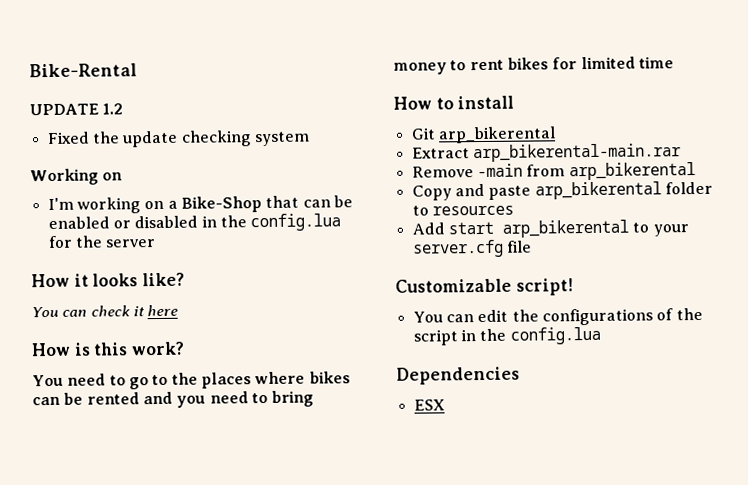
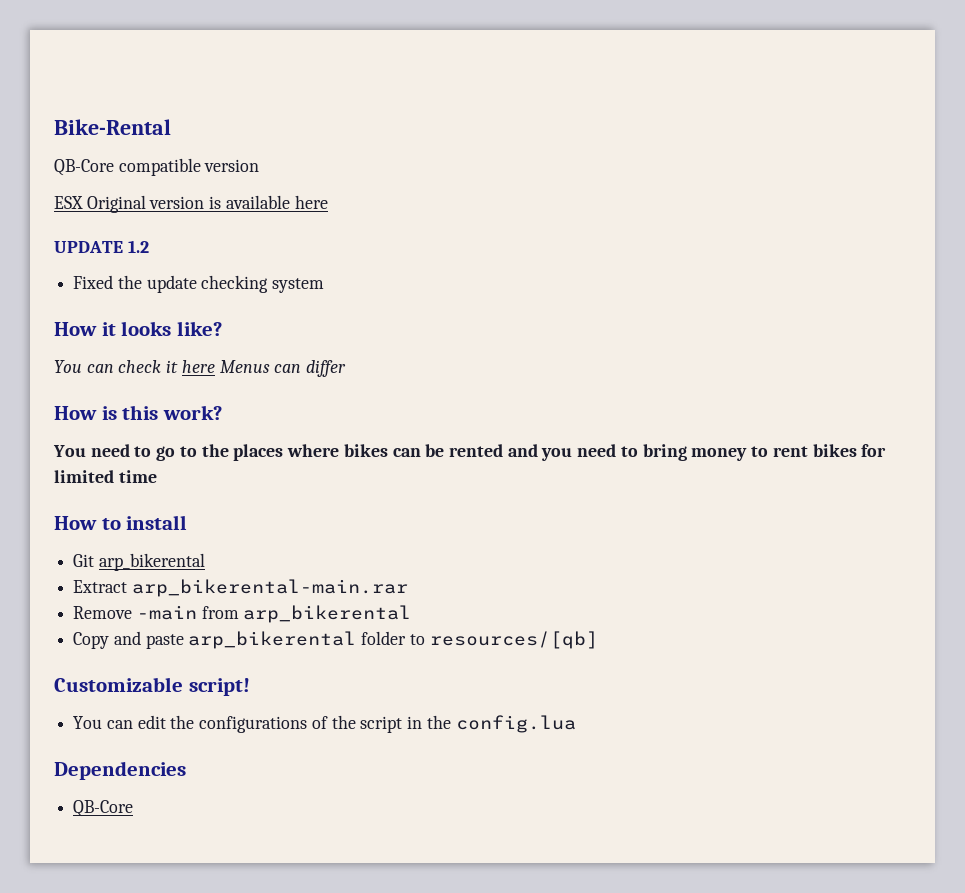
+ QB-Core compatible version
+ ESX Original version is available here
- Working on
- I'm working on a Bike-Shop that can be enabled or disabled in the config.lua for the server
- You can check it here
+ You can check it here Menus can differ
- Copy and paste arp_bikerental folder to resources
- Add start arp_bikerental to your server.cfg file
+ Copy and paste arp_bikerental folder to resources/[qb]
  Dependencies
- ESX
+ QB-Core

